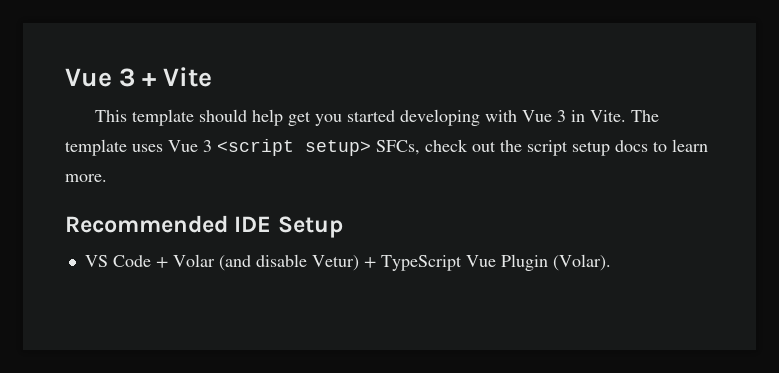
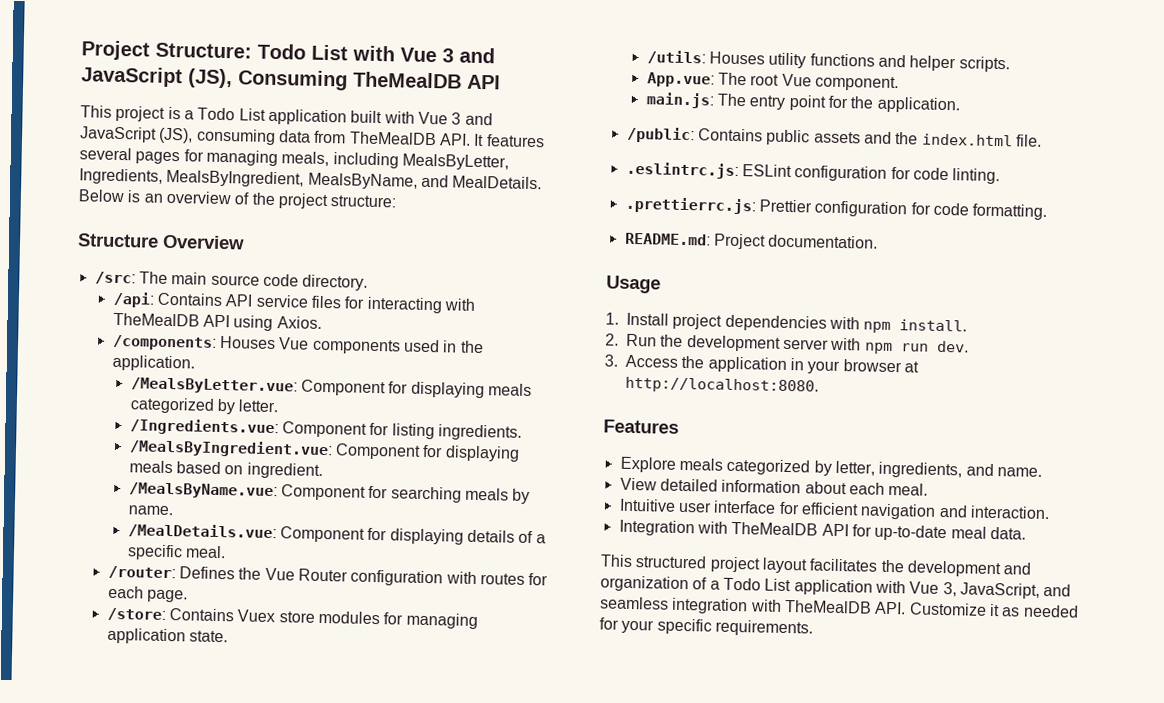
- Vue 3 + Vite
- This template should help get you started developing with Vue 3 in Vite. The template uses Vue 3 <script setup> SFCs, check out the script setup docs to learn more.
- Recommended IDE Setup
- VS Code + Volar (and disable Vetur) + TypeScript Vue Plugin (Volar).
+ Project Structure: Todo List with Vue 3 and JavaScript (JS), Consuming TheMealDB API
+ This project is a Todo List application built with Vue 3 and JavaScript (JS), consuming data from TheMealDB API. It features several pages for managing meals, including MealsByLetter, Ingredients, MealsByIngredient, MealsByName, and MealDetails. Below is an overview of the project structure:
+ Structure Overview
+ /src: The main source code directory.
+ /api: Contains API service files for interacting with TheMealDB API using Axios.
+ /components: Houses Vue components used in the application.
+ /MealsByLetter.vue: Component for displaying meals categorized by letter.
+ /Ingredients.vue: Component for listing ingredients.
+ /MealsByIngredient.vue: Component for displaying meals based on ingredient.
+ /MealsByName.vue: Component for searching meals by name.
+ /MealDetails.vue: Component for displaying details of a specific meal.
+ /router: Defines the Vue Router configuration with routes for each page.
+ /store: Contains Vuex store modules for managing application state.
+ /utils: Houses utility functions and helper scripts.
+ App.vue: The root Vue component.
+ main.js: The entry point for the application.
+ /public: Contains public assets and the index.html file.
+ .eslintrc.js: ESLint configuration for code linting.
+ .prettierrc.js: Prettier configuration for code formatting.
+ README.md: Project documentation.
+ Usage
+ 1. Install project dependencies with npm install.
+ 2. Run the development server with npm run dev.
+ 3. Access the application in your browser at http://localhost:8080.
+ Features
+ Explore meals categorized by letter, ingredients, and name.
+ View detailed information about each meal.
+ Intuitive user interface for efficient navigation and interaction.
+ Integration with TheMealDB API for up-to-date meal data.
+ This structured project layout facilitates the development and organization of a Todo List application with Vue 3, JavaScript, and seamless integration with TheMealDB API. Customize it as needed for your specific requirements.

